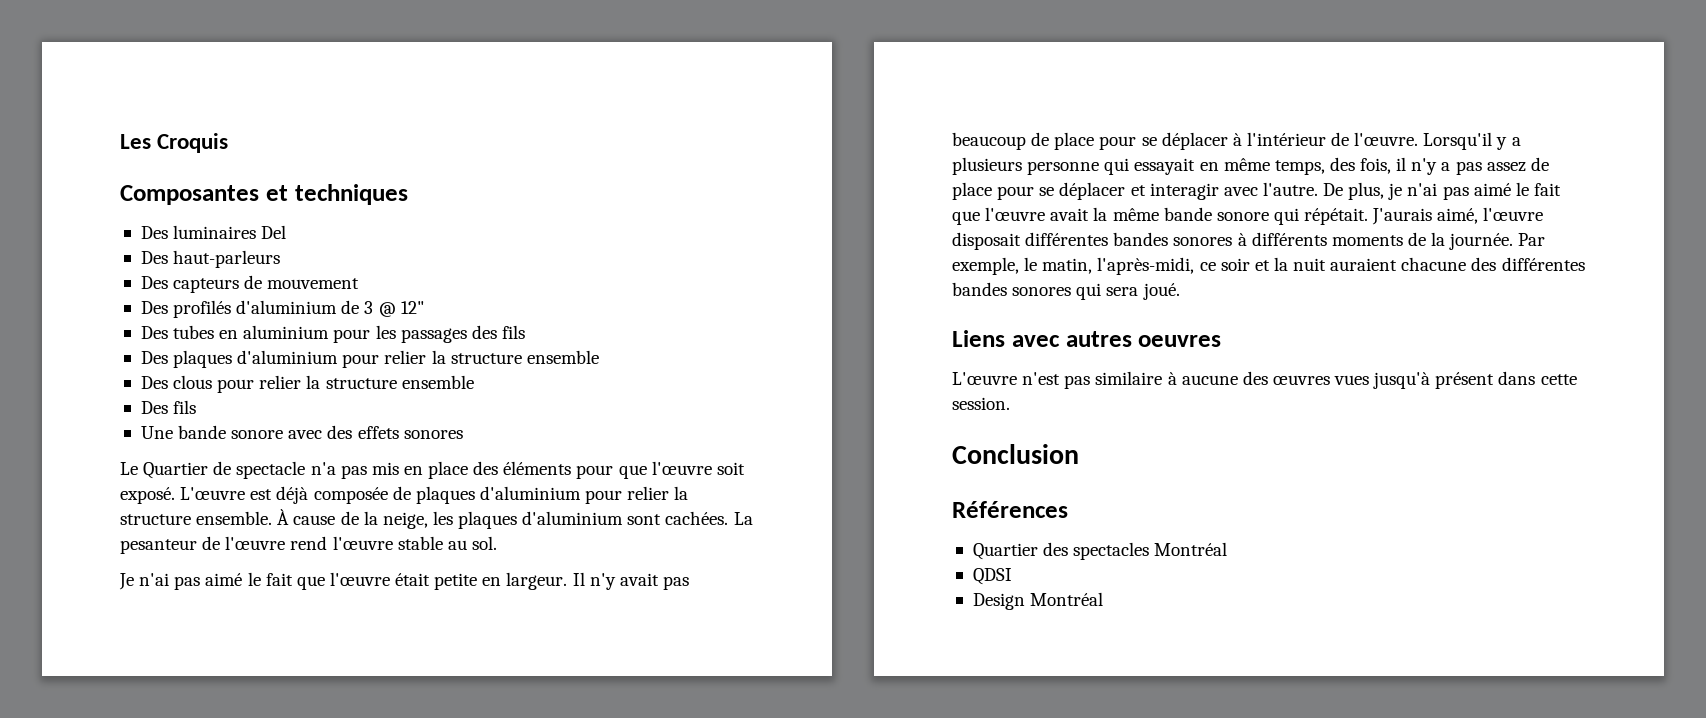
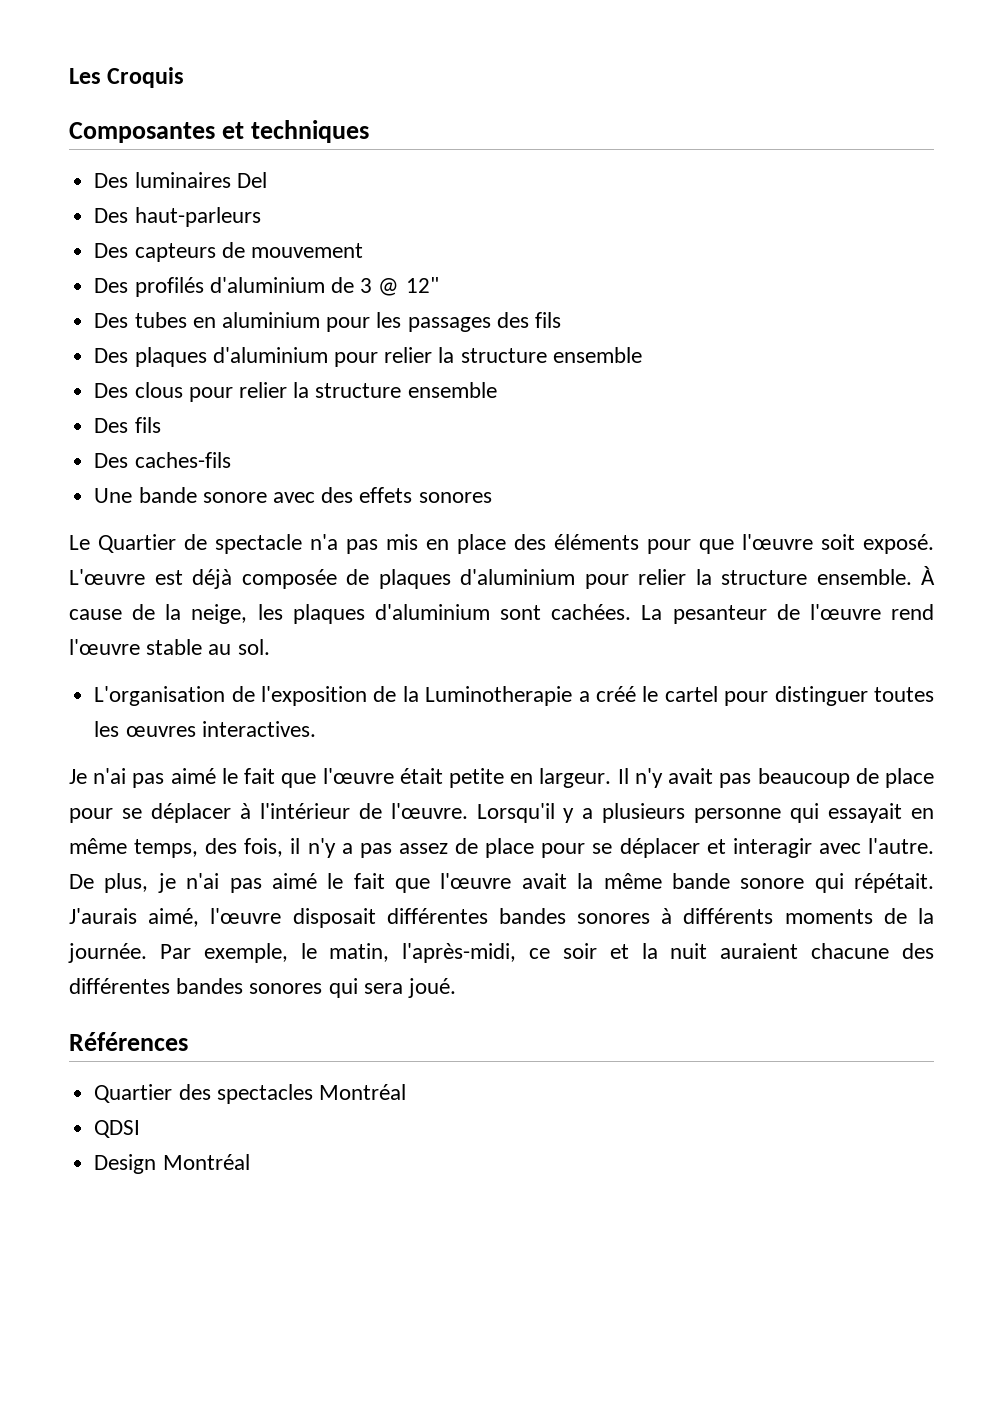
+ Des caches-fils
+ L'organisation de l'exposition de la Luminotherapie a créé le cartel pour distinguer toutes les œuvres interactives.
- Liens avec autres oeuvres
- L'œuvre n'est pas similaire à aucune des œuvres vues jusqu'à présent dans cette session.
- Conclusion

